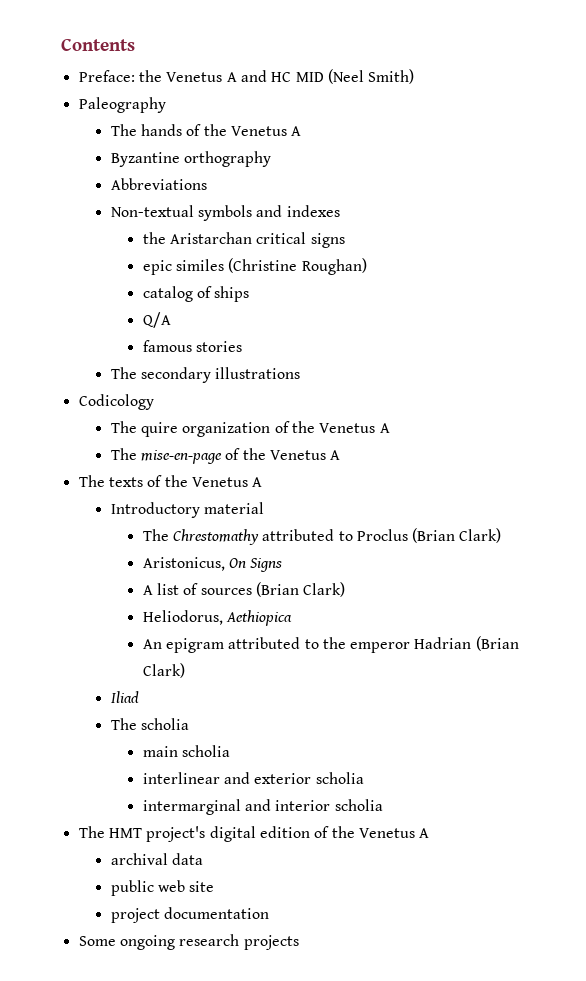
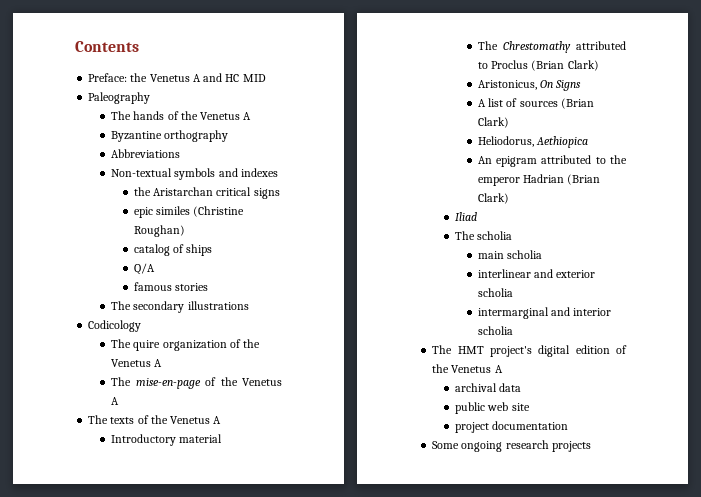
- Preface: the Venetus A and HC MID (Neel Smith)
+ Preface: the Venetus A and HC MID

